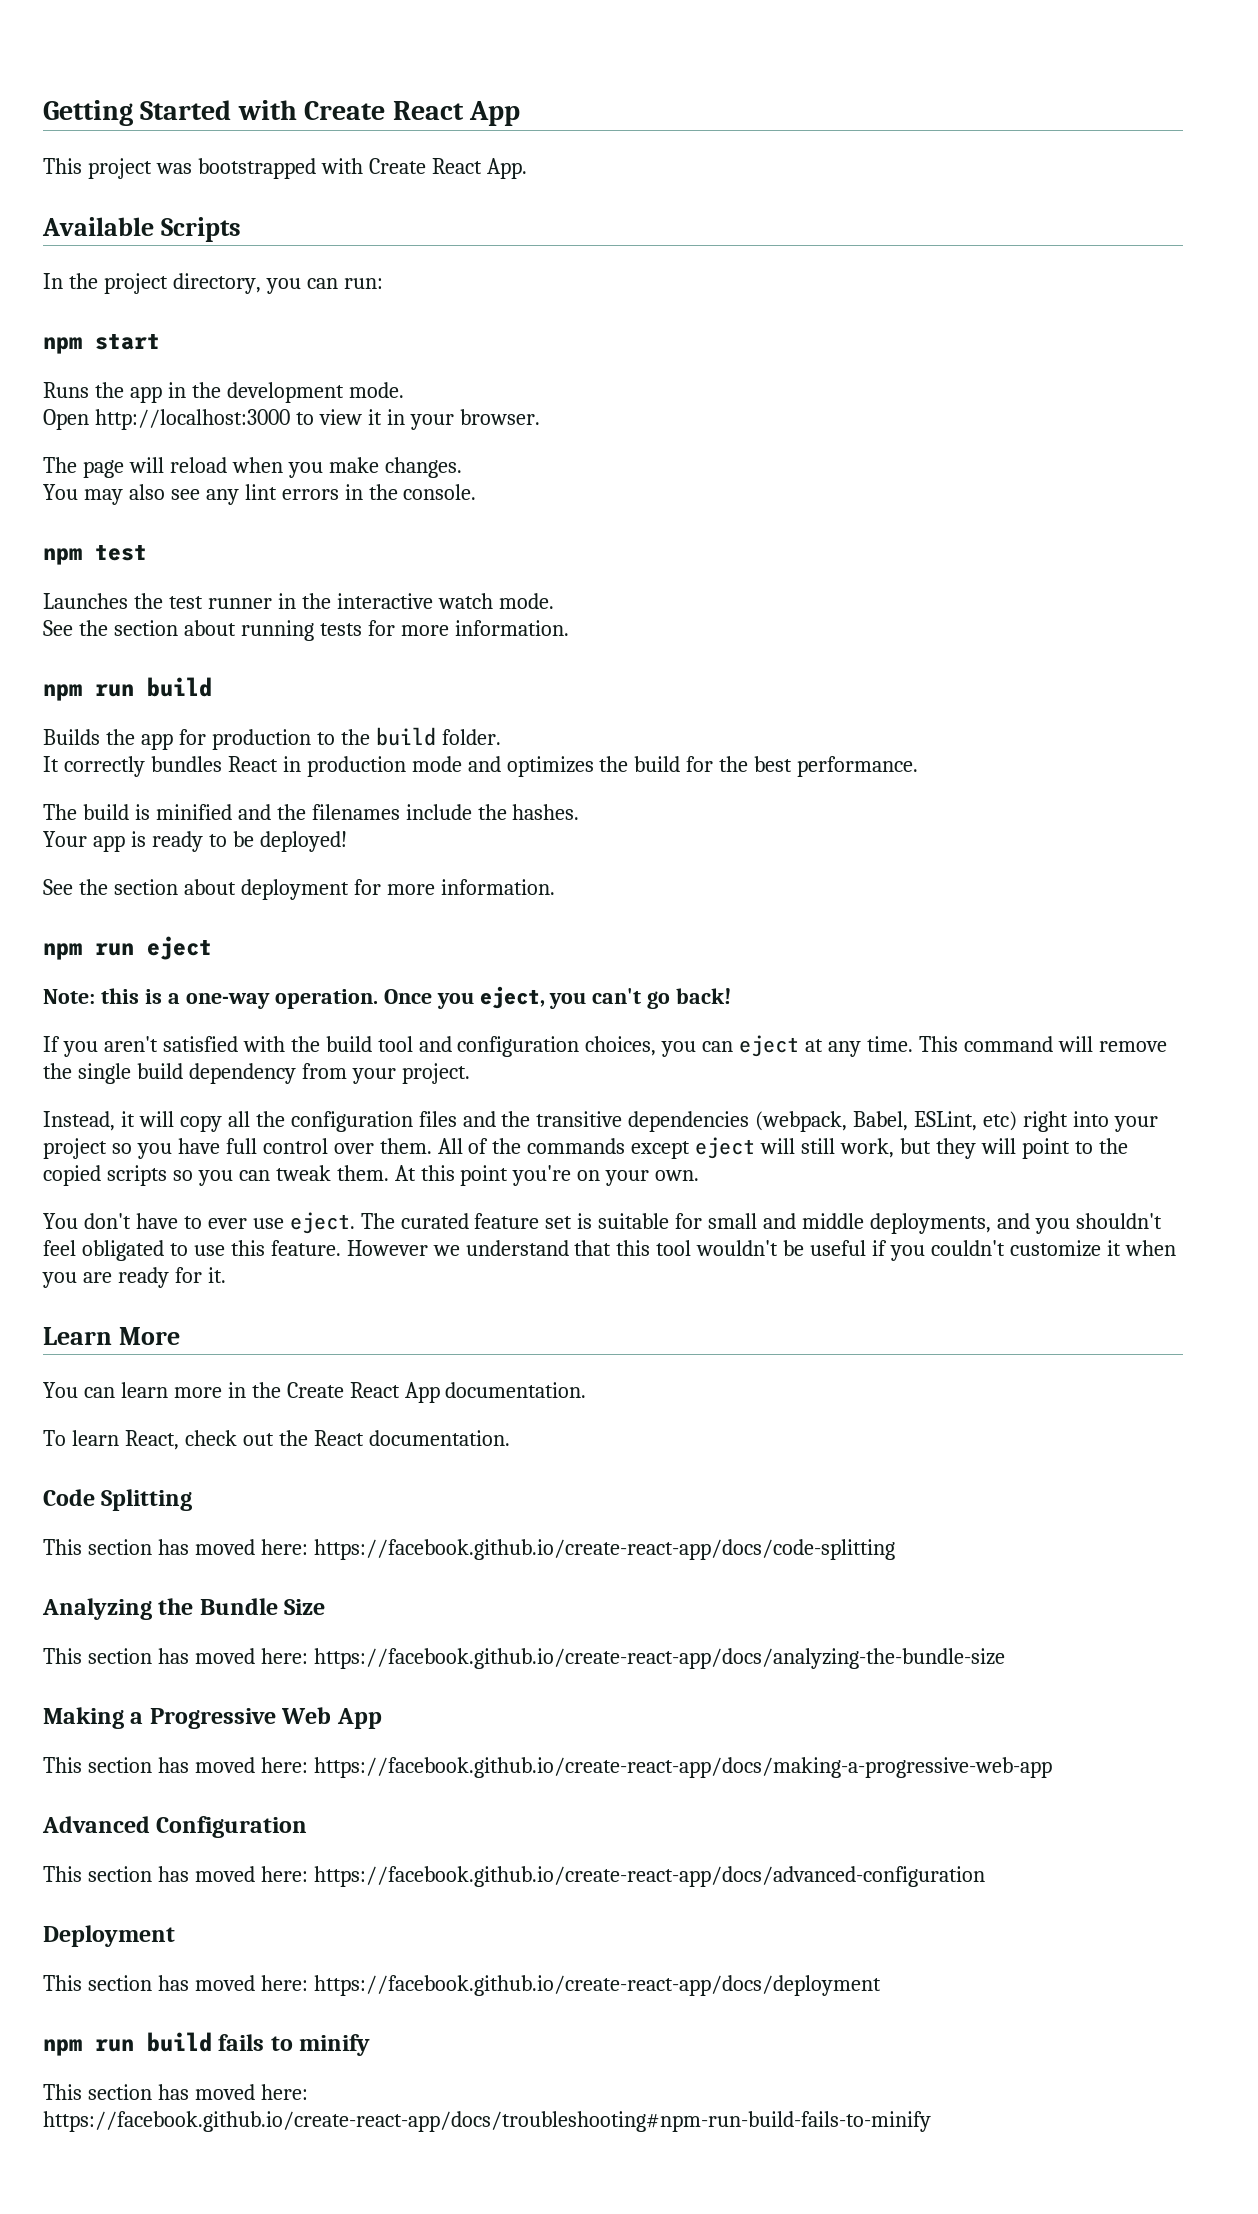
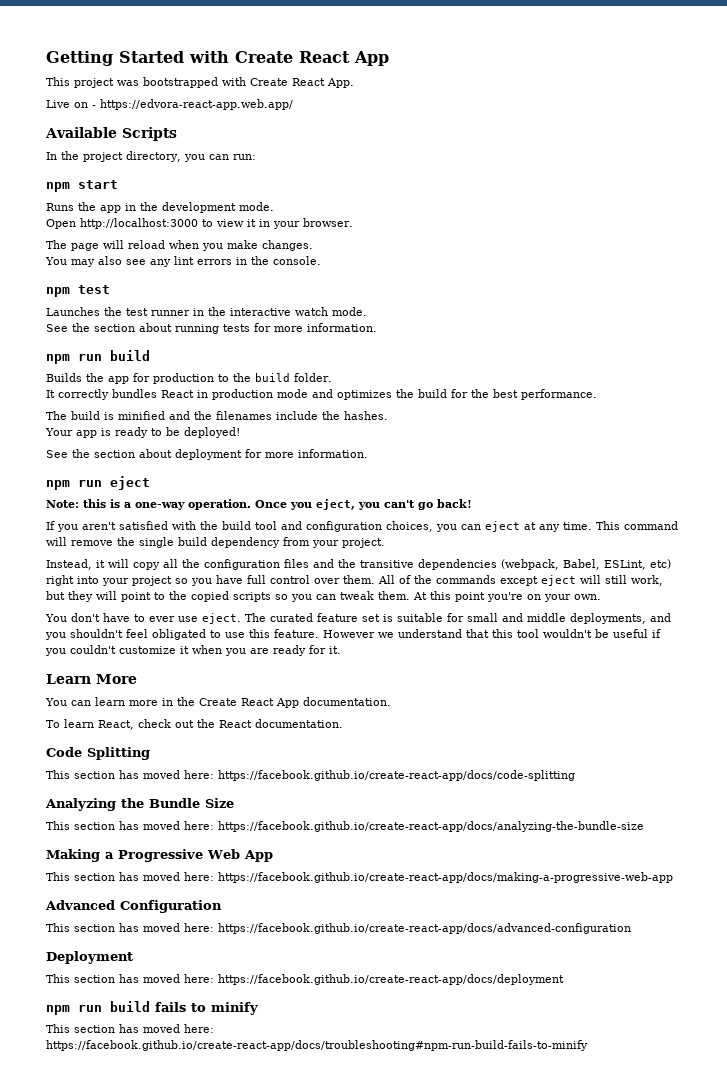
+ Live on - https://edvora-react-app.web.app/

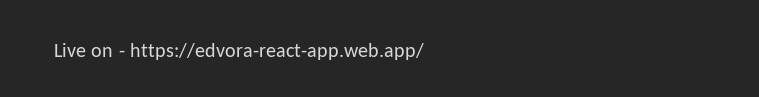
- Getting Started with Create React App
- This project was bootstrapped with Create React App.
  Live on - https://edvora-react-app.web.app/
- Available Scripts
- In the project directory, you can run:
- npm start
- Runs the app in the development mode.
- Open http://localhost:3000 to view it in your browser.
- The page will reload when you make changes.
- You may also see any lint errors in the console.
- npm test
- Launches the test runner in the interactive watch mode.
- See the section about running tests for more information.
- npm run build
- Builds the app for production to the build folder.
- It correctly bundles React in production mode and optimizes the build for the best performance.
- The build is minified and the filenames include the hashes.
- Your app is ready to be deployed!
- See the section about deployment for more information.
- npm run eject
- Note: this is a one-way operation. Once you eject, you can't go back!
- If you aren't satisfied with the build tool and configuration choices, you can eject at any time. This command will remove the single build dependency from your project.
- Instead, it will copy all the configuration files and the transitive dependencies (webpack, Babel, ESLint, etc) right into your project so you have full control over them. All of the commands except eject will still work, but they will point to the copied scripts so you can tweak them. At this point you're on your own.
- You don't have to ever use eject. The curated feature set is suitable for small and middle deployments, and you shouldn't feel obligated to use this feature. However we understand that this tool wouldn't be useful if you couldn't customize it when you are ready for it.
- Learn More
- You can learn more in the Create React App documentation.
- To learn React, check out the React documentation.
- Code Splitting
- This section has moved here: https://facebook.github.io/create-react-app/docs/code-splitting
- Analyzing the Bundle Size
- This section has moved here: https://facebook.github.io/create-react-app/docs/analyzing-the-bundle-size
- Making a Progressive Web App
- This section has moved here: https://facebook.github.io/create-react-app/docs/making-a-progressive-web-app
- Advanced Configuration
- This section has moved here: https://facebook.github.io/create-react-app/docs/advanced-configuration
- Deployment
- This section has moved here: https://facebook.github.io/create-react-app/docs/deployment
- npm run build fails to minify
- This section has moved here: https://facebook.github.io/create-react-app/docs/troubleshooting#npm-run-build-fails-to-minify

